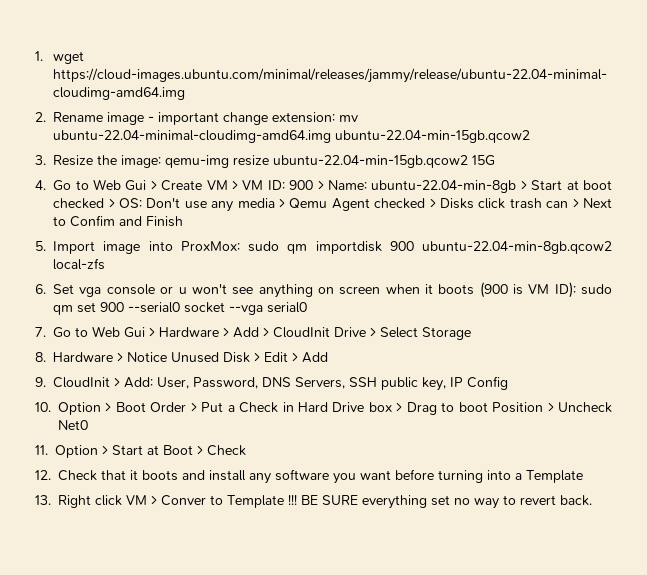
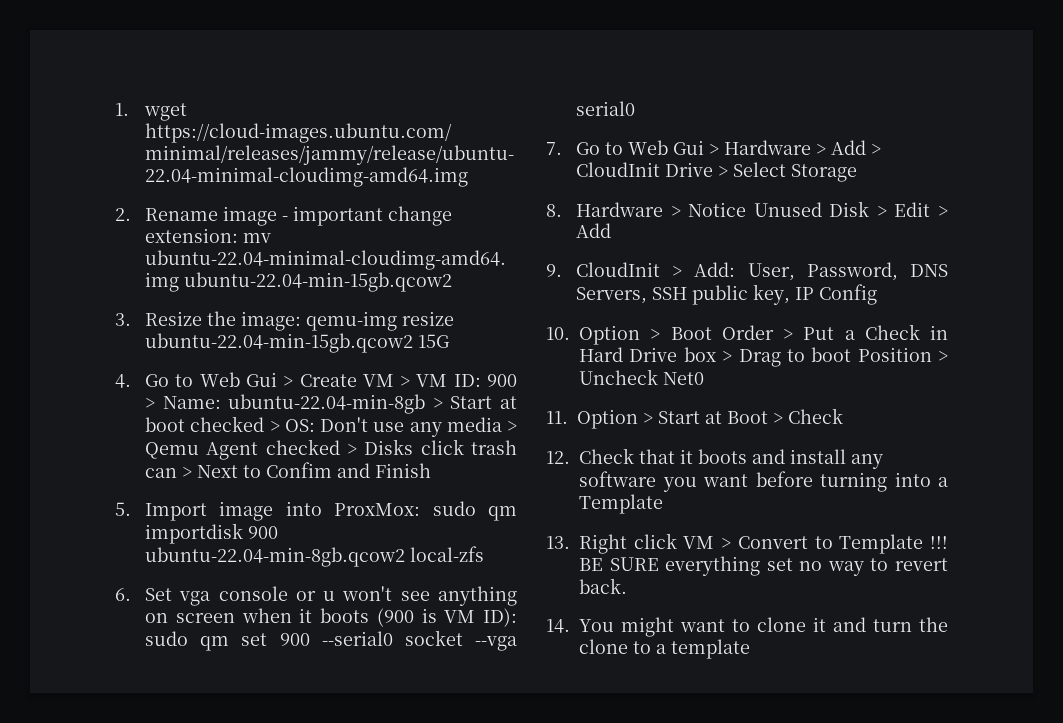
- 13. Right click VM > Conver to Template !!!
+ 13. Right click VM > Convert to Template !!!
+ 14. You might want to clone it and turn the clone to a template

